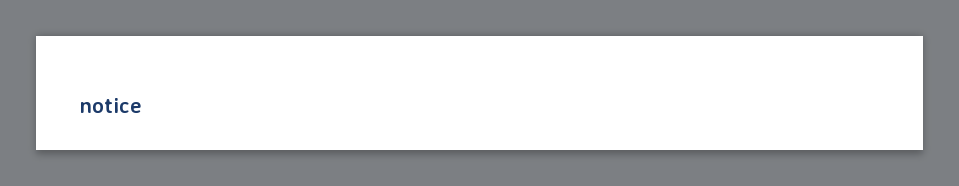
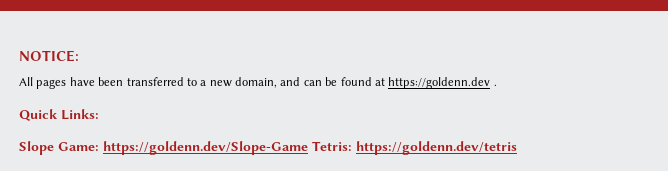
- notice
+ NOTICE:
+ All pages have been transferred to a new domain, and can be found at https://goldenn.dev .
+ Quick Links:
+ Slope Game: https://goldenn.dev/Slope-Game Tetris: https://goldenn.dev/tetris

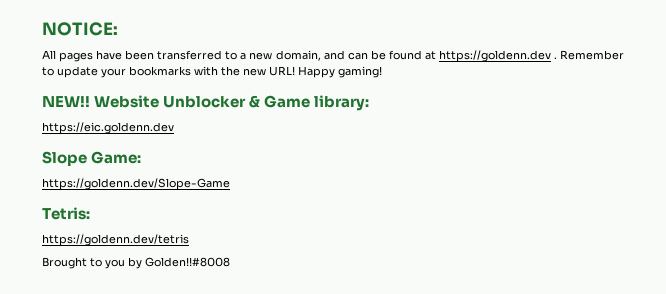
- All pages have been transferred to a new domain, and can be found at https://goldenn.dev .
- Quick Links:
+ All pages have been transferred to a new domain, and can be found at https://goldenn.dev . Remember to update your bookmarks with the new URL! Happy gaming!
+ NEW!! Website Unblocker & Game library:
+ https://eic.goldenn.dev
- Slope Game: https://goldenn.dev/Slope-Game Tetris: https://goldenn.dev/tetris
+ Slope Game:
+ https://goldenn.dev/Slope-Game
+ Tetris:
+ https://goldenn.dev/tetris
+ Brought to you by Golden!!#8008

